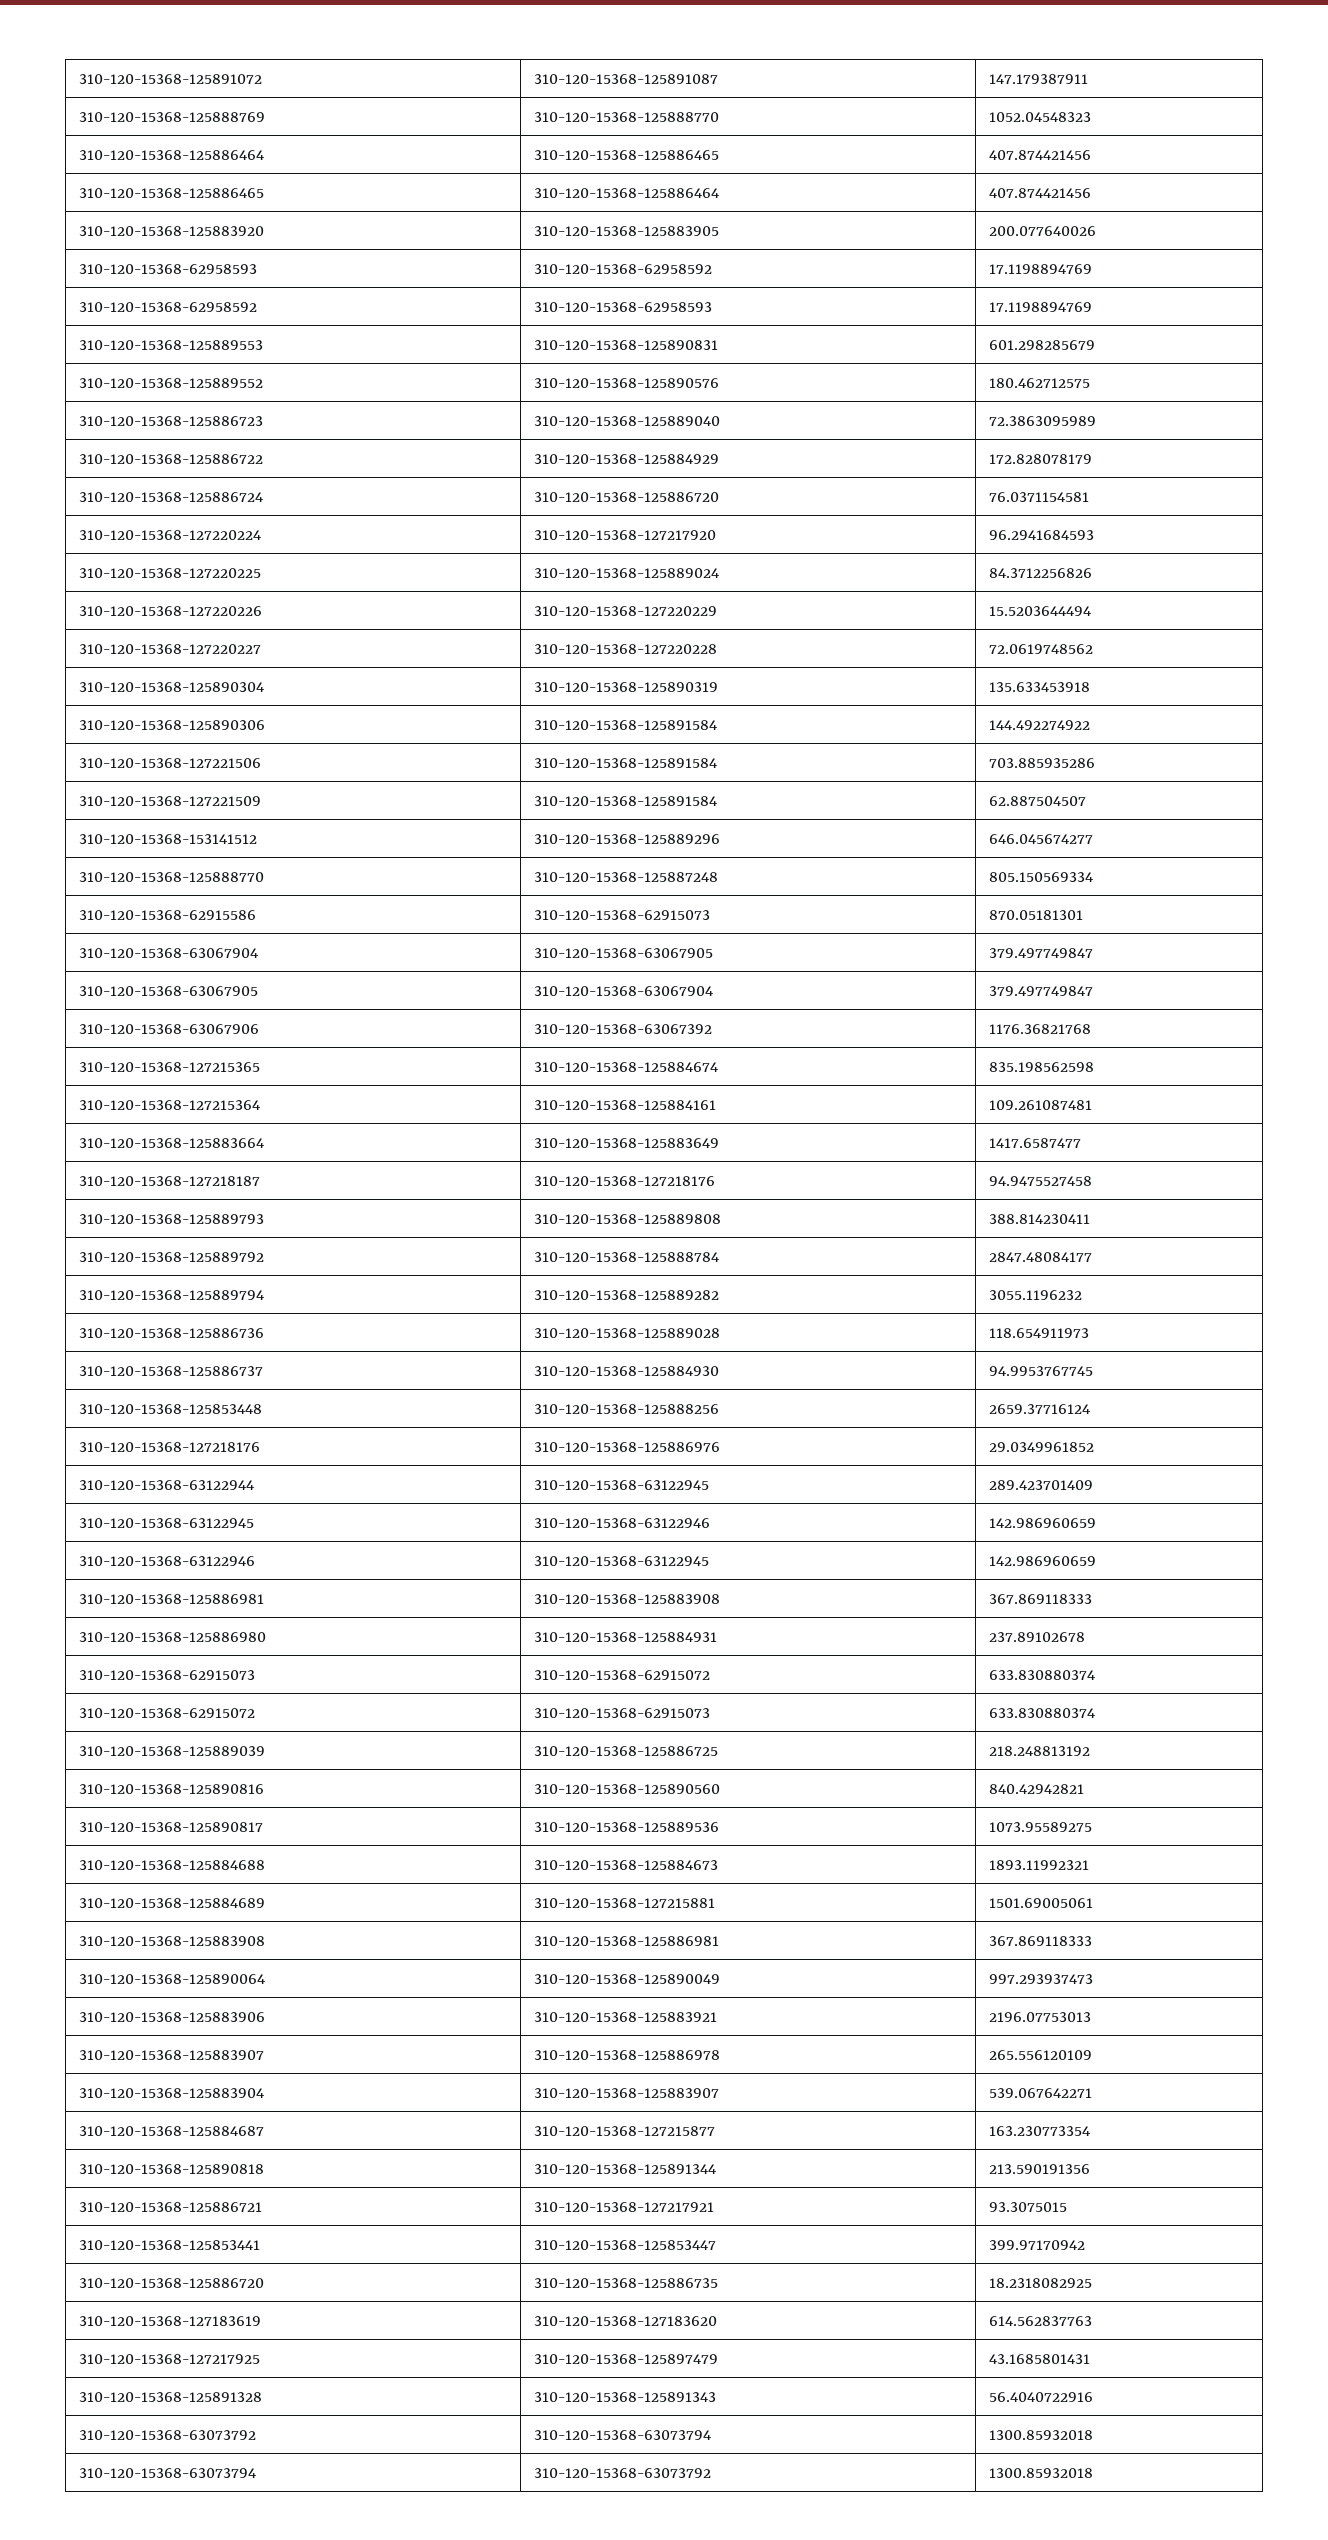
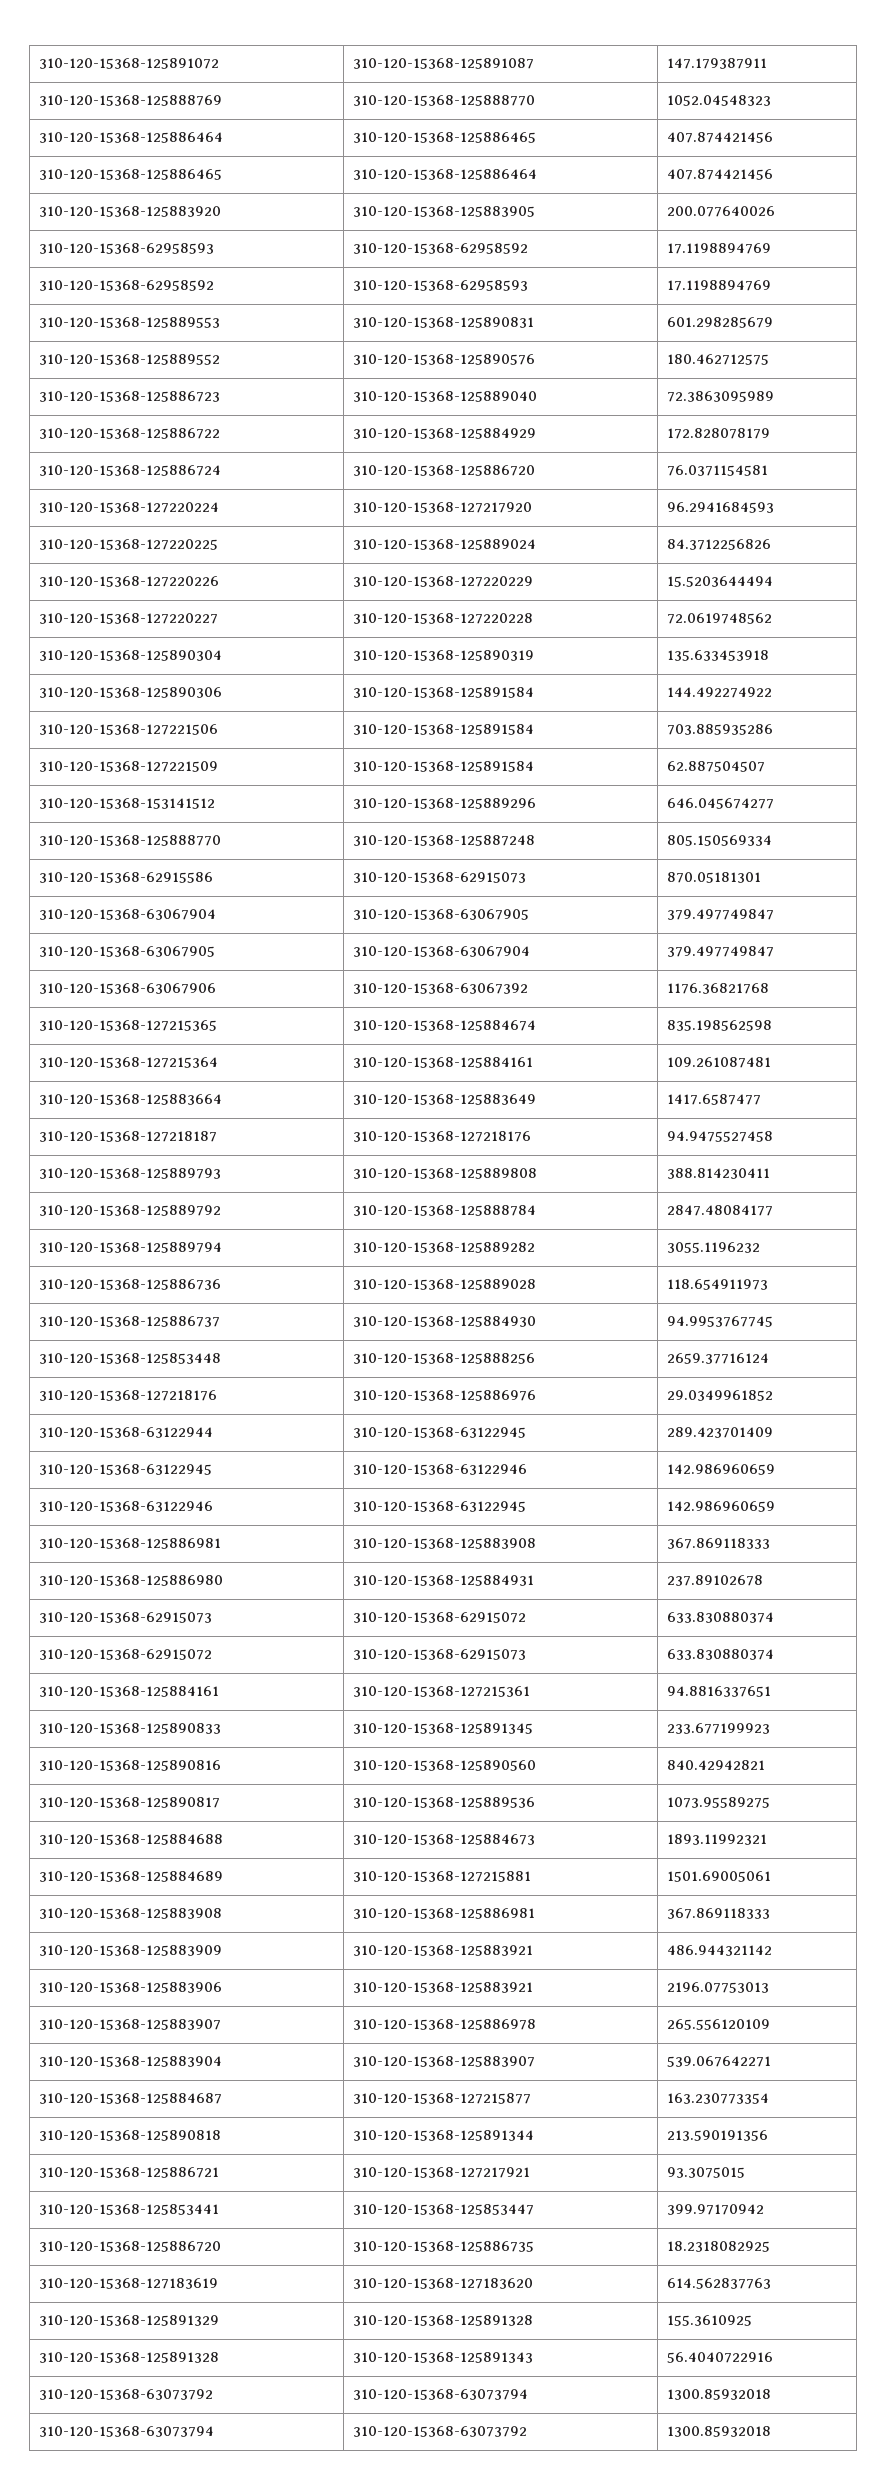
- 310-120-15368-125889039 | 310-120-15368-125886725 | 218.248813192
+ 310-120-15368-125884161 | 310-120-15368-127215361 | 94.8816337651
+ 310-120-15368-125890833 | 310-120-15368-125891345 | 233.677199923
- 310-120-15368-125890064 | 310-120-15368-125890049 | 997.293937473
+ 310-120-15368-125883909 | 310-120-15368-125883921 | 486.944321142
- 310-120-15368-127217925 | 310-120-15368-125897479 | 43.1685801431
+ 310-120-15368-125891329 | 310-120-15368-125891328 | 155.3610925

